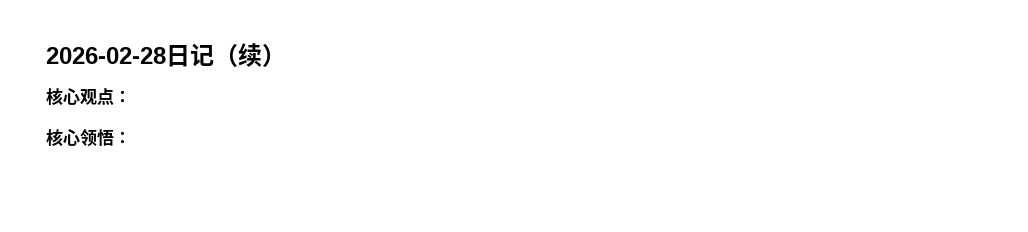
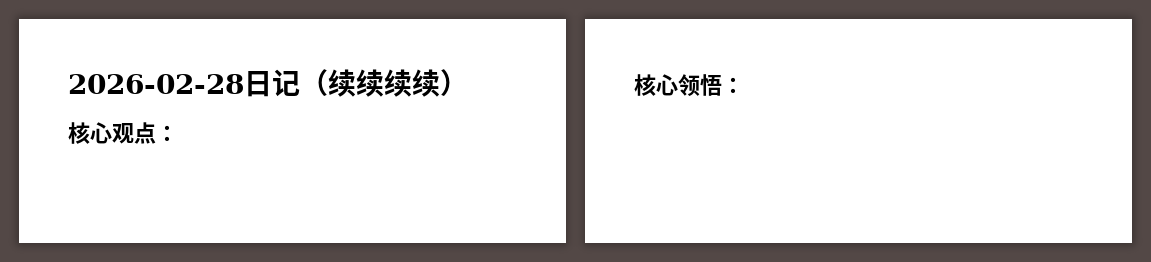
- 2026-02-28日记（续）
+ 2026-02-28日记（续续续续）

